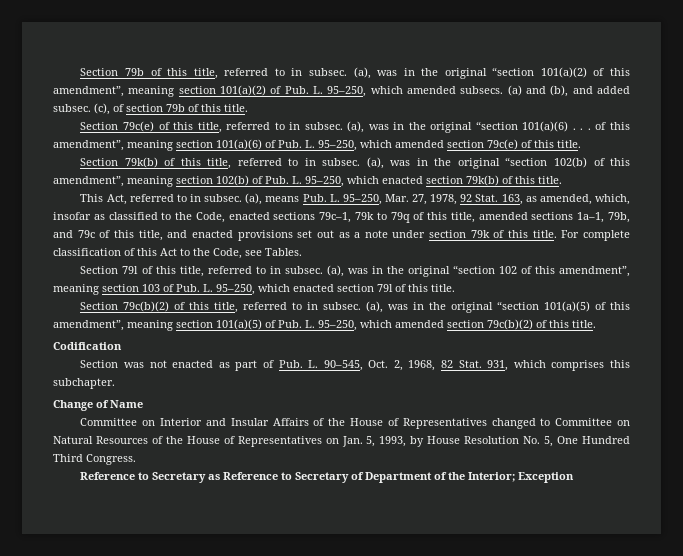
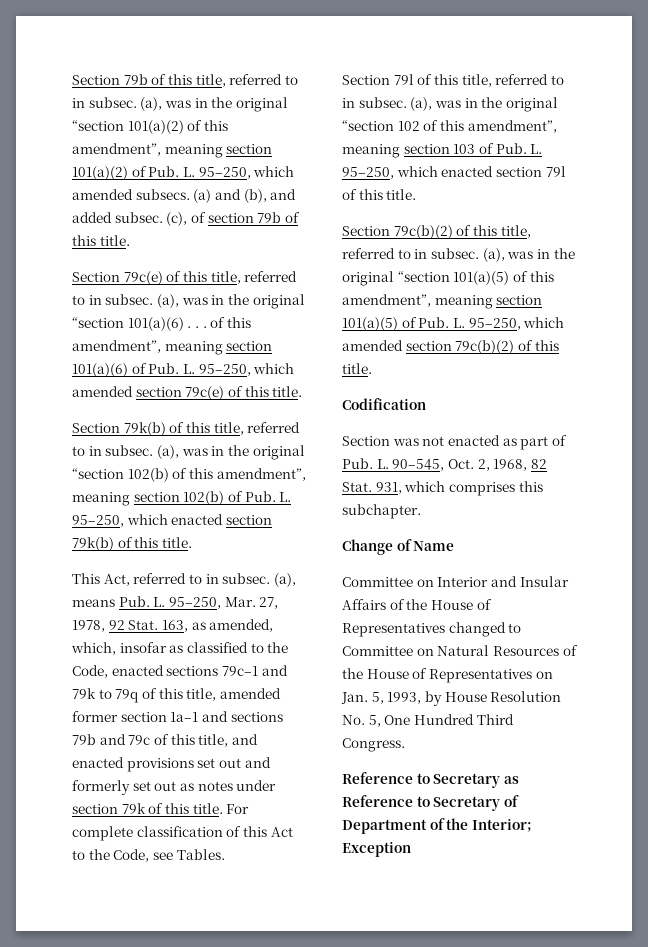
- 163, as amended, which, insofar as classified to the Code, enacted sections 79c–1, 79k to 79q of this title, amended sections 1a–1, 79b, and 79c of this title, and enacted provisions set out as a note under section 79k of this title.
+ 163, as amended, which, insofar as classified to the Code, enacted sections 79c–1 and 79k to 79q of this title, amended former section 1a–1 and sections 79b and 79c of this title, and enacted provisions set out and formerly set out as notes under section 79k of this title.

